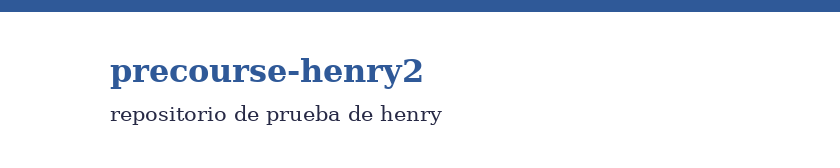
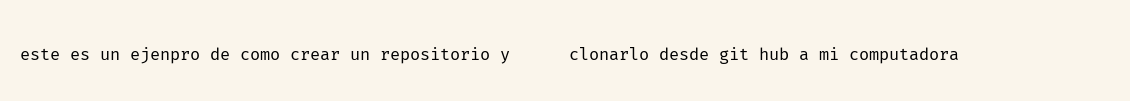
- precourse-henry2
- repositorio de prueba de henry
+ este es un ejenpro de como crear un repositorio y clonarlo desde git hub a mi computadora

